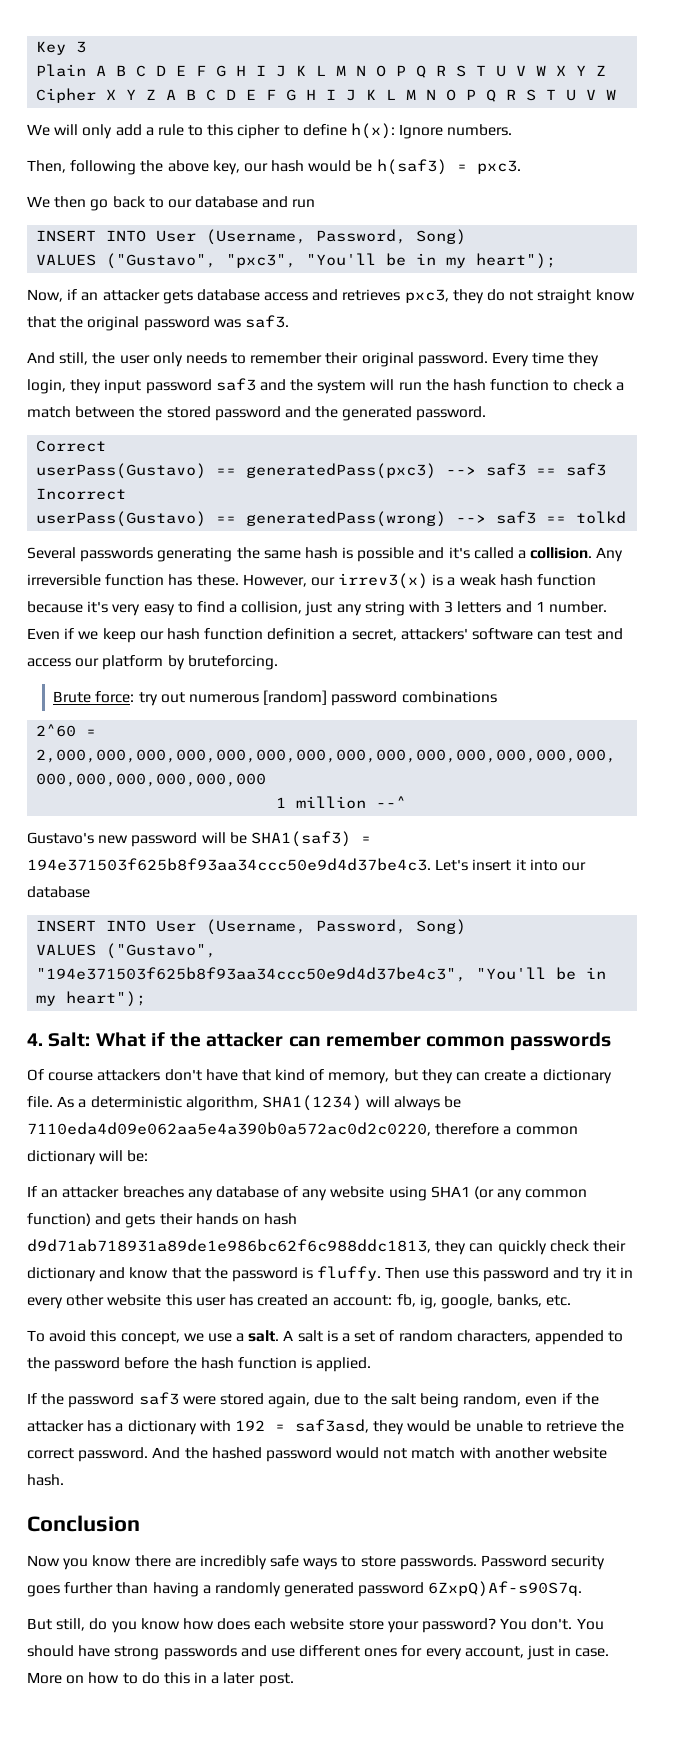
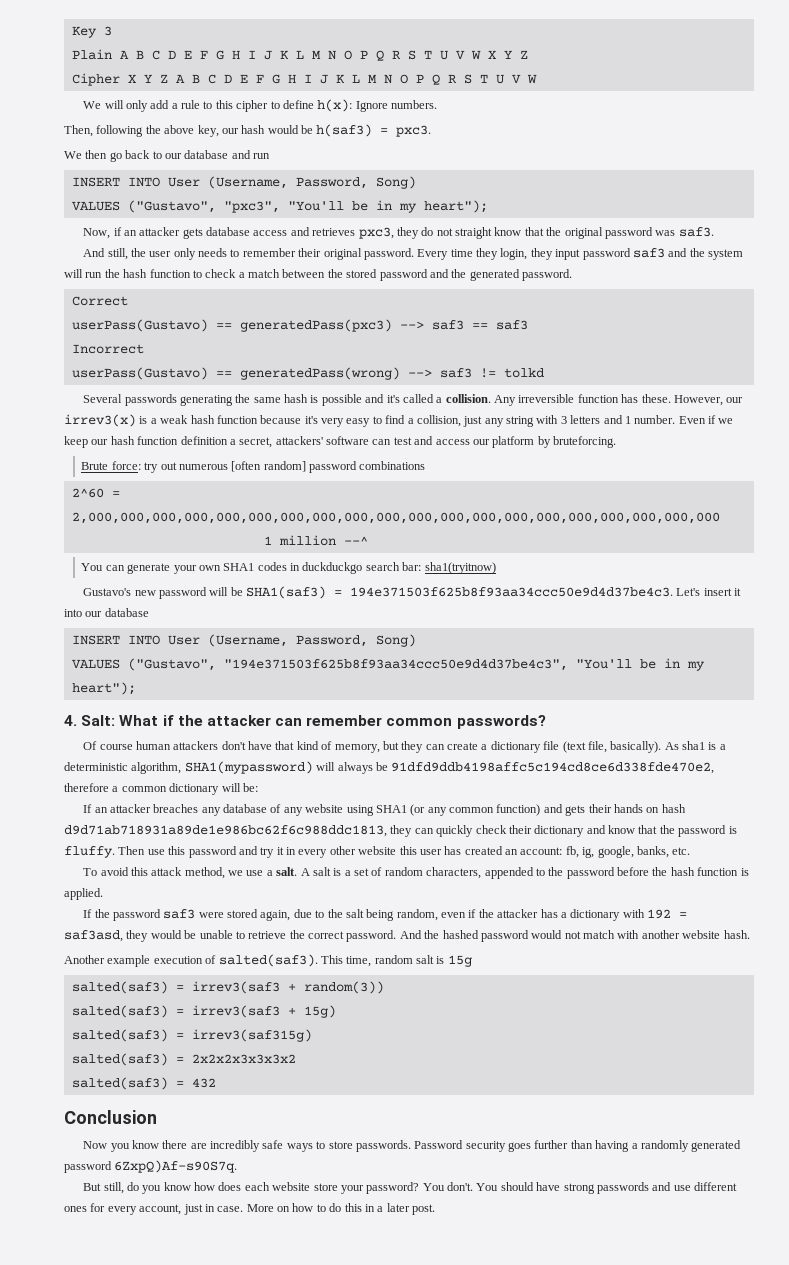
- userPass(Gustavo) == generatedPass(wrong) --> saf3 == tolkd
+ userPass(Gustavo) == generatedPass(wrong) --> saf3 != tolkd
- Brute force: try out numerous [random] password combinations
+ Brute force: try out numerous [often random] password combinations
+ You can generate your own SHA1 codes in duckduckgo search bar: sha1(tryitnow)
- 4. Salt: What if the attacker can remember common passwords
+ 4. Salt: What if the attacker can remember common passwords?
- Of course attackers don't have that kind of memory, but they can create a dictionary file. As a deterministic algorithm, SHA1(1234) will always be 7110eda4d09e062aa5e4a390b0a572ac0d2c0220, therefore a common dictionary will be:
+ Of course human attackers don't have that kind of memory, but they can create a dictionary file (text file, basically). As sha1 is a deterministic algorithm, SHA1(mypassword) will always be 91dfd9ddb4198affc5c194cd8ce6d338fde470e2, therefore a common dictionary will be:
- To avoid this concept, we use a salt.
+ To avoid this attack method, we use a salt.
+ Another example execution of salted(saf3). This time, random salt is 15g
+ salted(saf3) = irrev3(saf3 + random(3))
+ salted(saf3) = irrev3(saf3 + 15g)
+ salted(saf3) = irrev3(saf315g)
+ salted(saf3) = 2x2x2x3x3x3x2
+ salted(saf3) = 432

